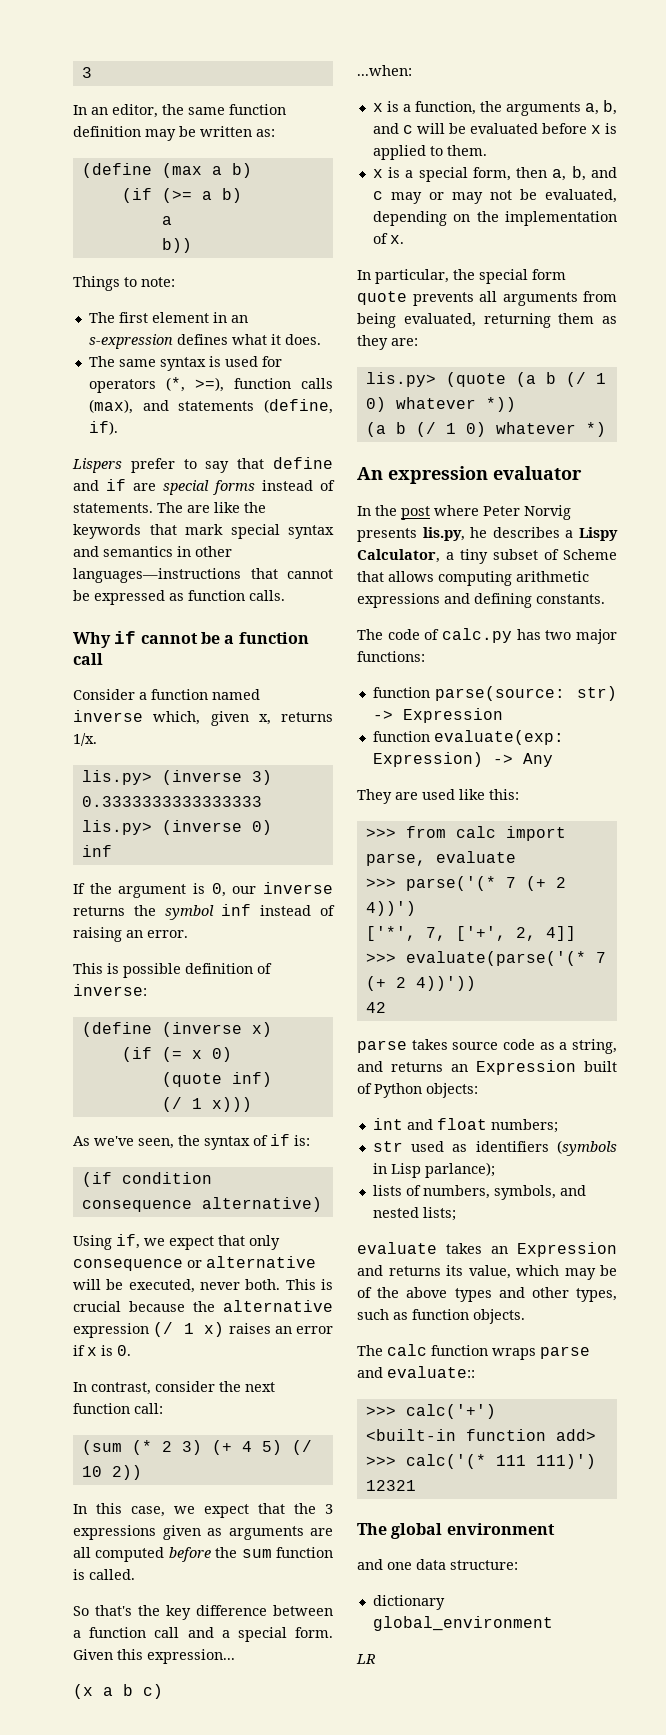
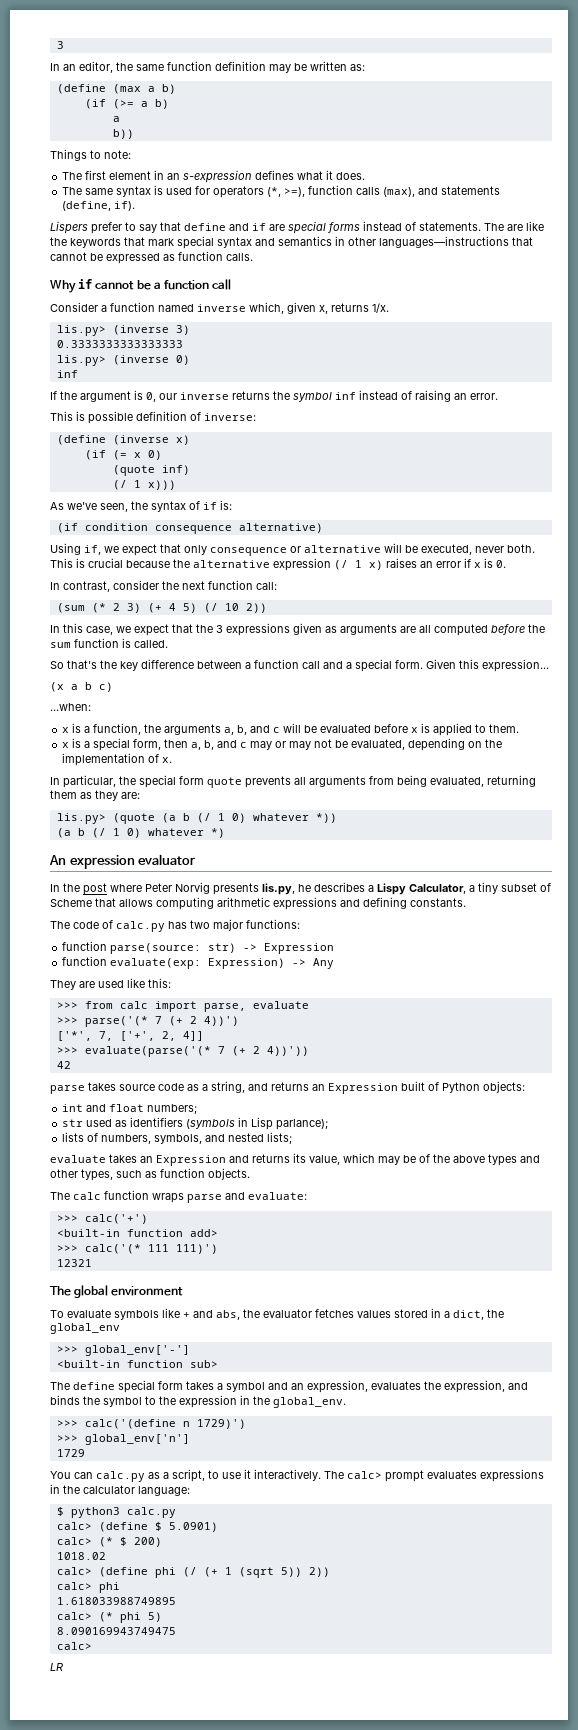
- The calc function wraps parse and evaluate::
+ The calc function wraps parse and evaluate:
- and one data structure:
- dictionary global_environment
+ To evaluate symbols like + and abs, the evaluator fetches values stored in a dict, the global_env
+ >>> global_env['-']
+ <built-in function sub>
+ The define special form takes a symbol and an expression, evaluates the expression, and binds the symbol to the expression in the global_env.
+ >>> calc('(define n 1729)')
+ >>> global_env['n']
+ 1729
+ You can calc.py as a script, to use it interactively. The calc> prompt evaluates expressions in the calculator language:
+ $ python3 calc.py
+ calc> (define $ 5.0901)
+ calc> (* $ 200)
+ 1018.02
+ calc> (define phi (/ (+ 1 (sqrt 5)) 2))
+ calc> phi
+ 1.618033988749895
+ calc> (* phi 5)
+ 8.090169943749475
+ calc>

